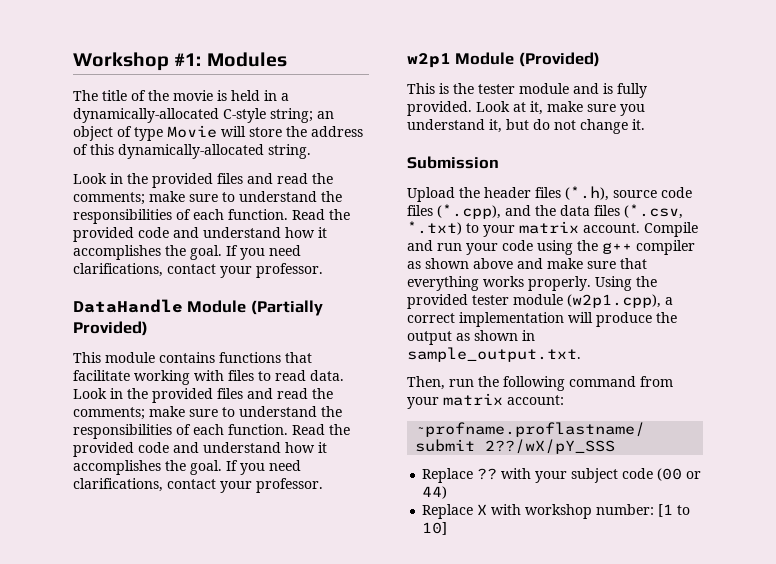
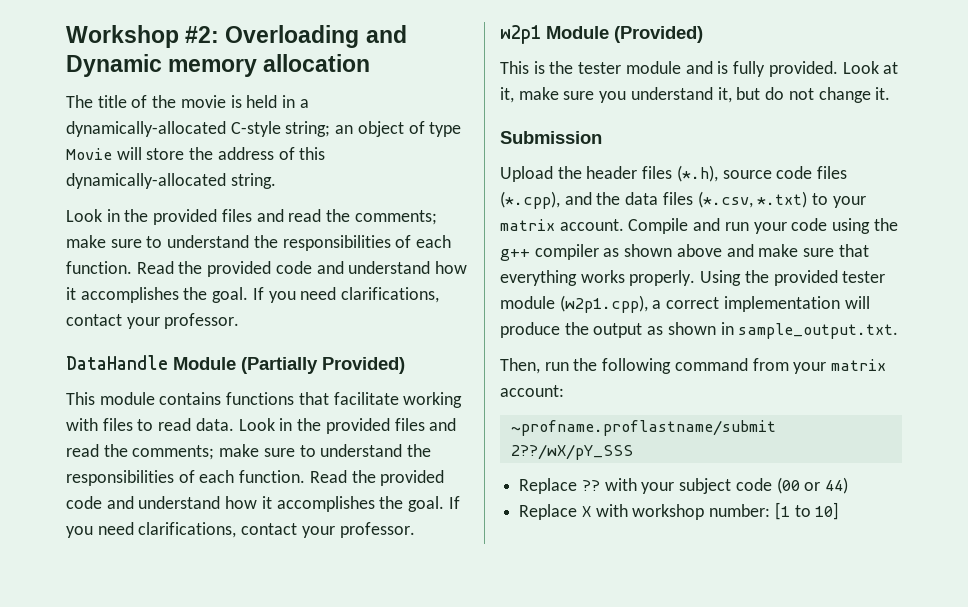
- Workshop #1: Modules
+ Workshop #2: Overloading and Dynamic memory allocation

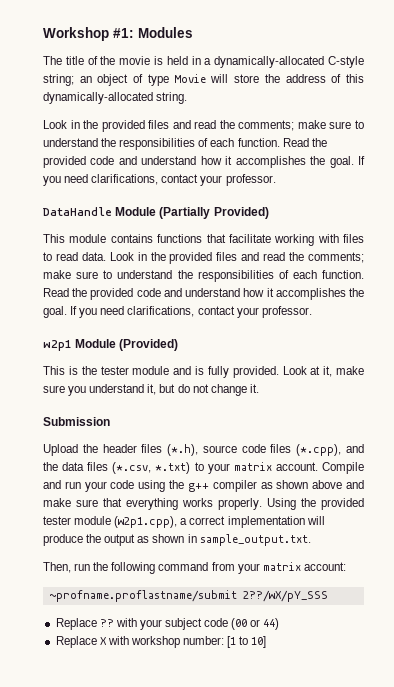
- Workshop #2: Overloading and Dynamic memory allocation
+ Workshop #1: Modules

